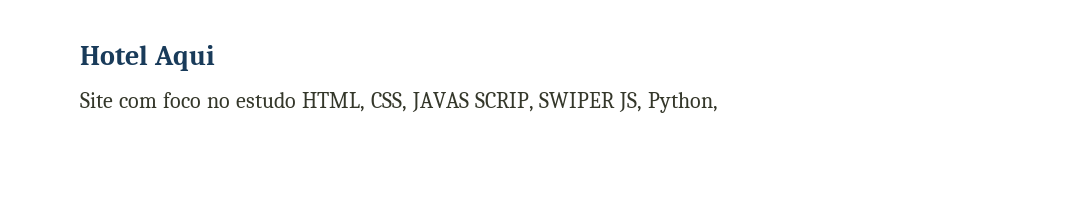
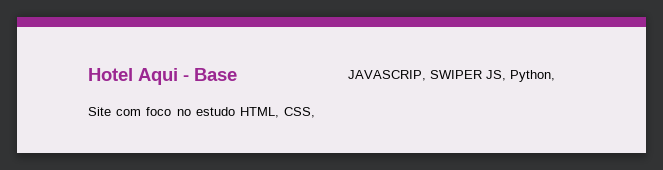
- Hotel Aqui
+ Hotel Aqui - Base
- Site com foco no estudo HTML, CSS, JAVAS SCRIP, SWIPER JS, Python,
+ Site com foco no estudo HTML, CSS, JAVASCRIP, SWIPER JS, Python,

